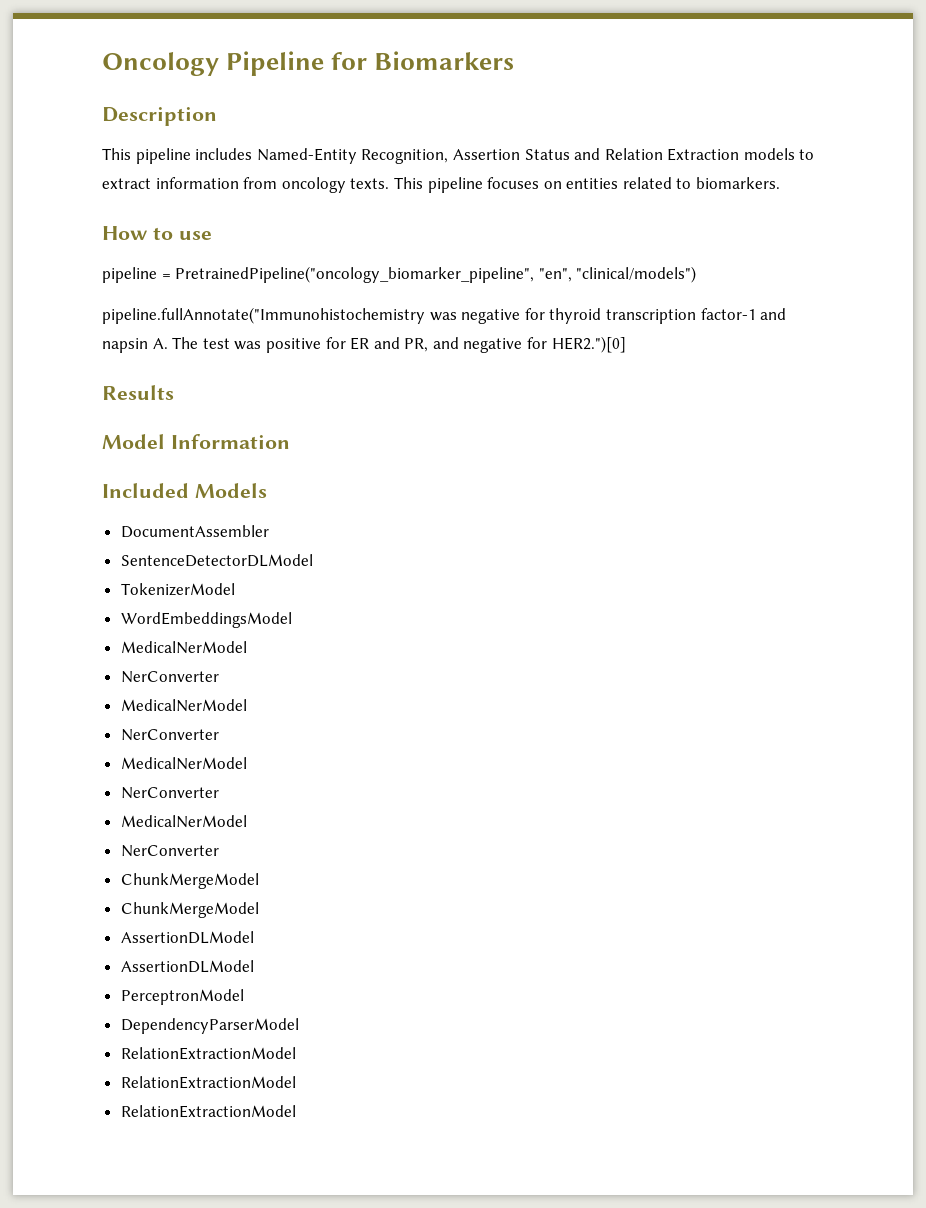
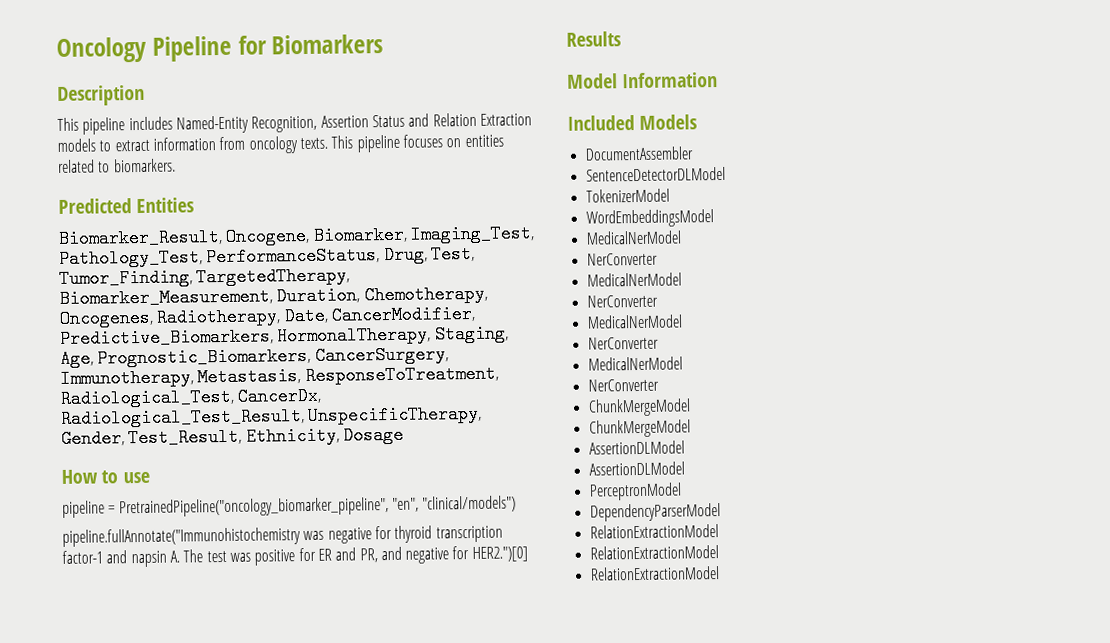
+ Predicted Entities
+ Biomarker_Result, Oncogene, Biomarker, Imaging_Test, Pathology_Test, PerformanceStatus, Drug, Test, Tumor_Finding, TargetedTherapy, Biomarker_Measurement, Duration, Chemotherapy, Oncogenes, Radiotherapy, Date, CancerModifier, Predictive_Biomarkers, HormonalTherapy, Staging, Age, Prognostic_Biomarkers, CancerSurgery, Immunotherapy, Metastasis, ResponseToTreatment, Radiological_Test, CancerDx, Radiological_Test_Result, UnspecificTherapy, Gender, Test_Result, Ethnicity, Dosage

